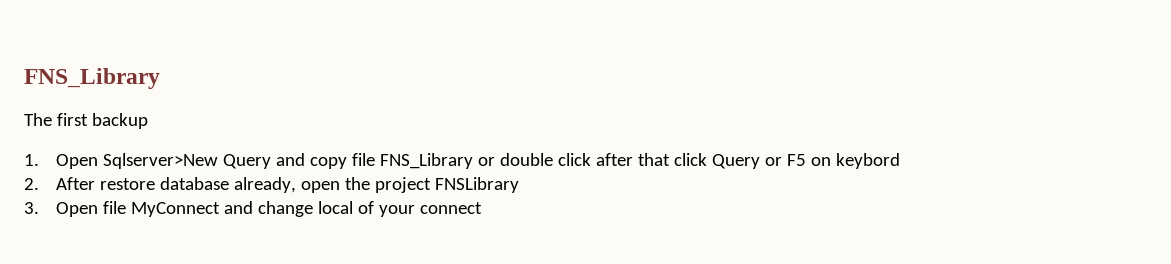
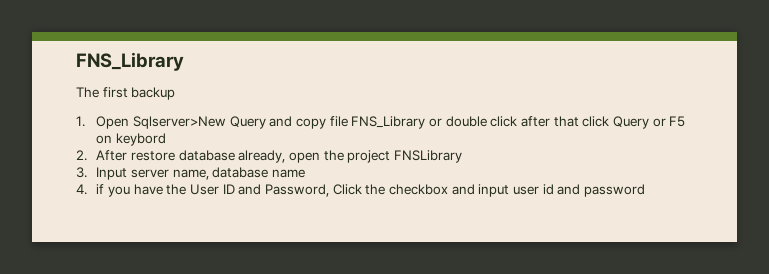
- 3. Open file MyConnect and change local of your connect
+ 3. Input server name, database name
+ 4. if you have the User ID and Password, Click the checkbox and input user id and password

